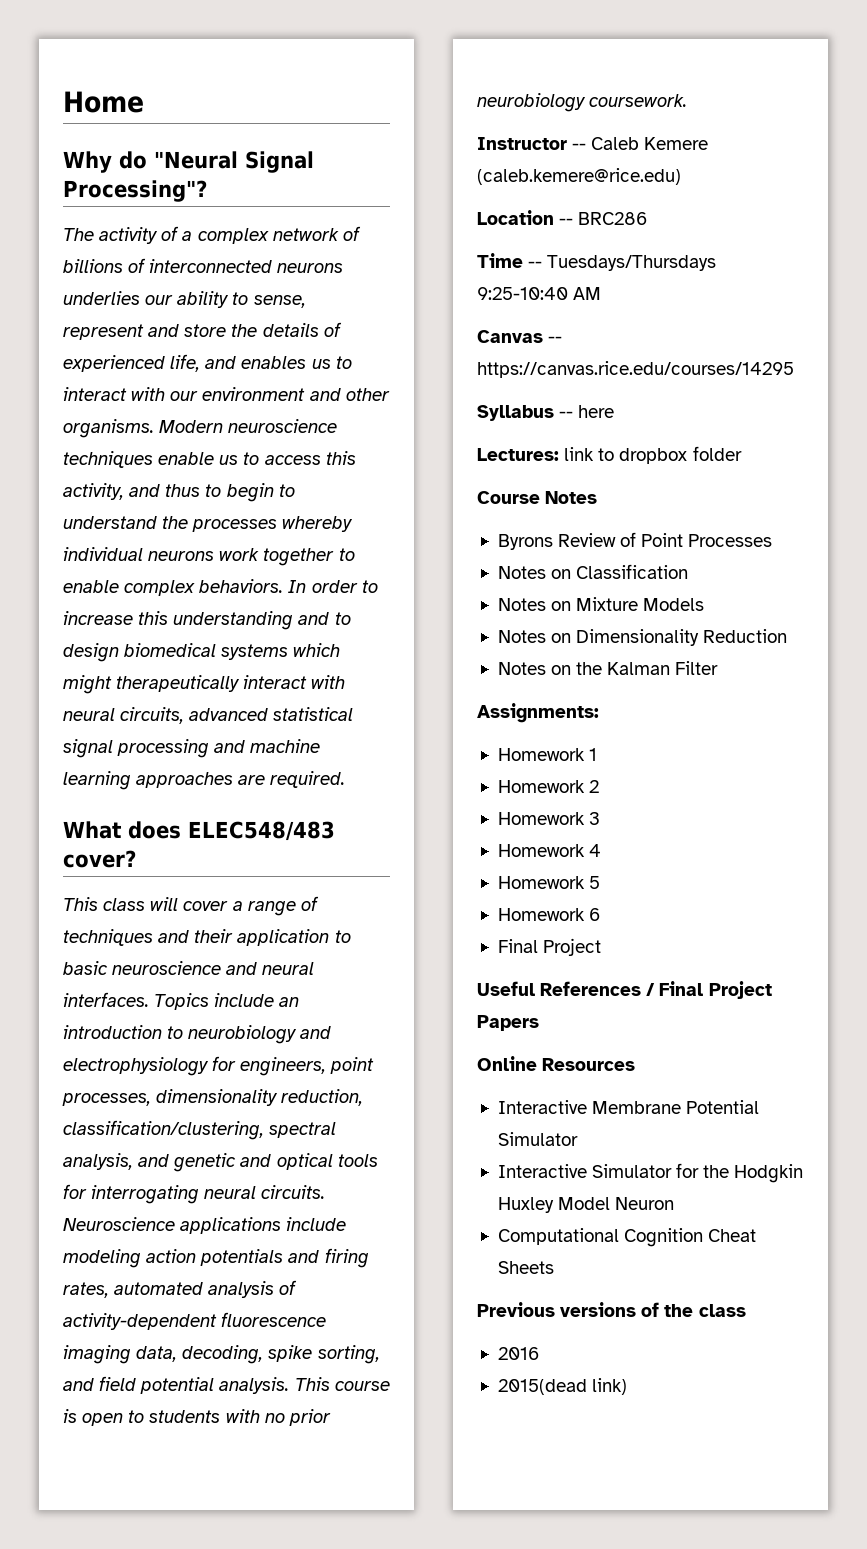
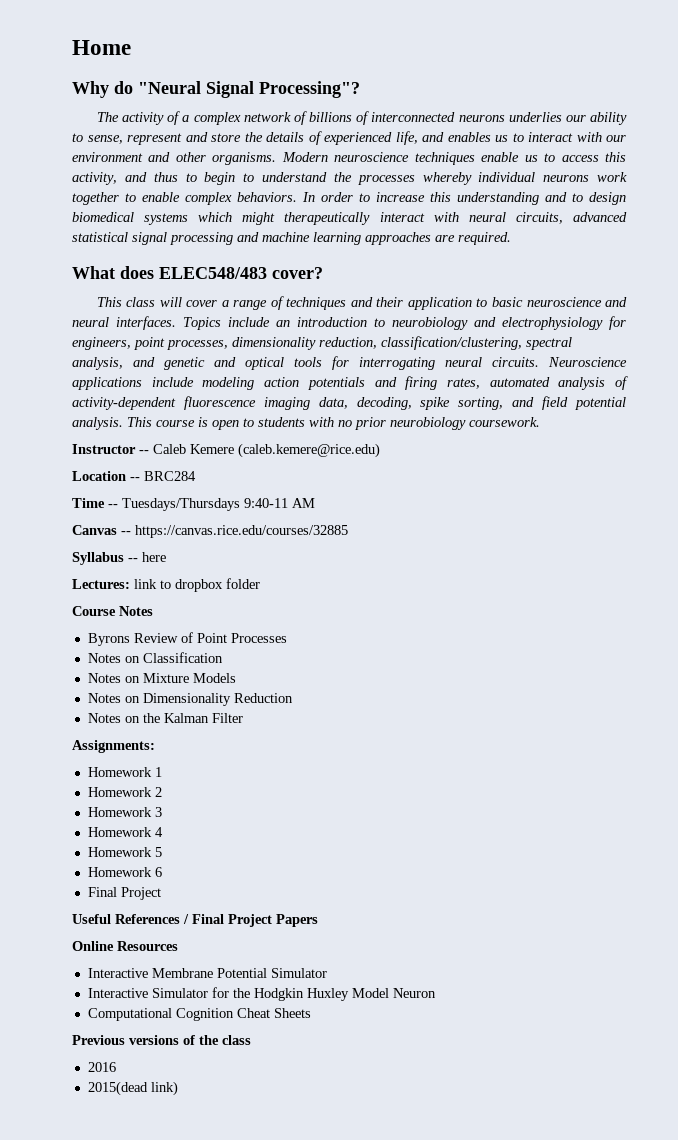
- Location -- BRC286
+ Location -- BRC284
- Time -- Tuesdays/Thursdays 9:25-10:40 AM
+ Time -- Tuesdays/Thursdays 9:40-11 AM
- Canvas -- https://canvas.rice.edu/courses/14295
+ Canvas -- https://canvas.rice.edu/courses/32885

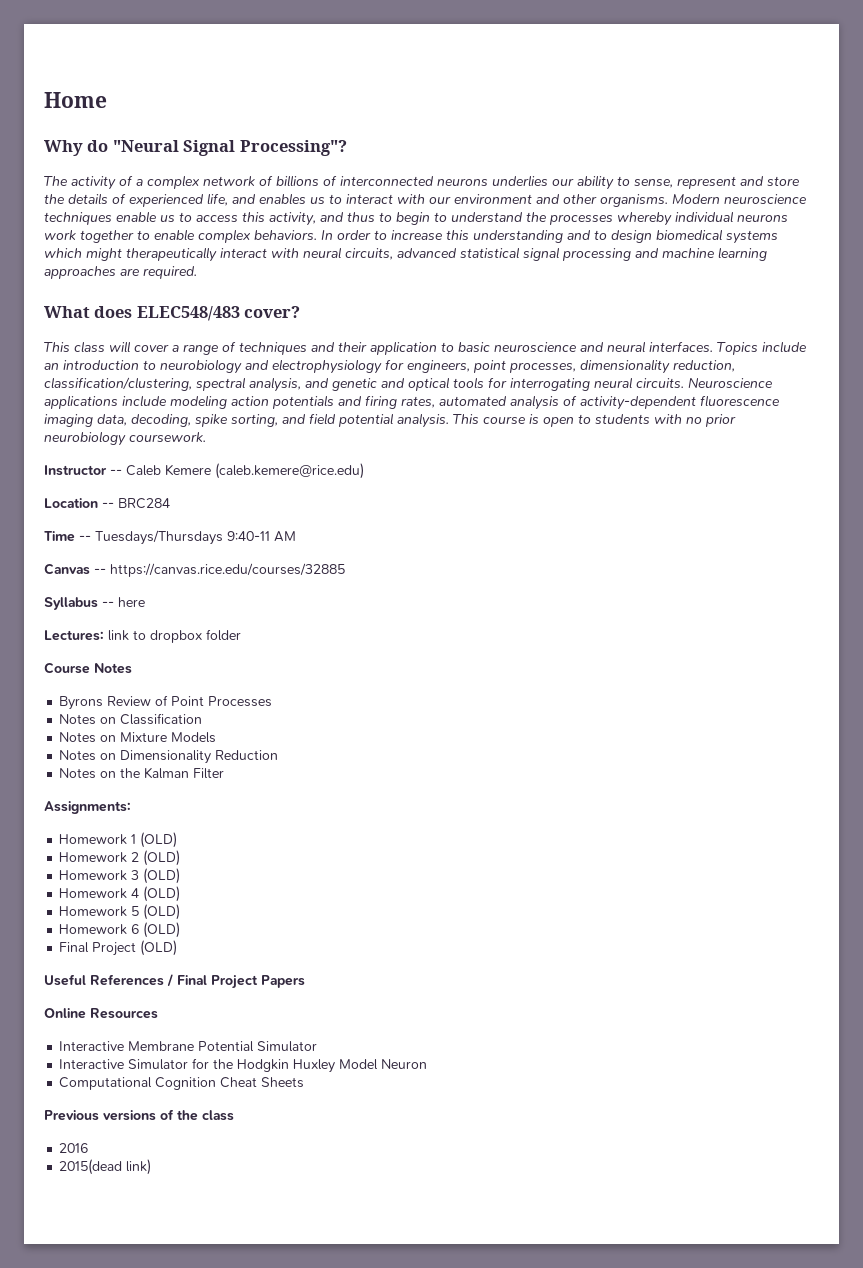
- Homework 1
+ Homework 1 (OLD)
- Homework 2
+ Homework 2 (OLD)
- Homework 3
+ Homework 3 (OLD)
- Homework 4
+ Homework 4 (OLD)
- Homework 5
+ Homework 5 (OLD)
- Homework 6
- Final Project
+ Homework 6 (OLD)
+ Final Project (OLD)

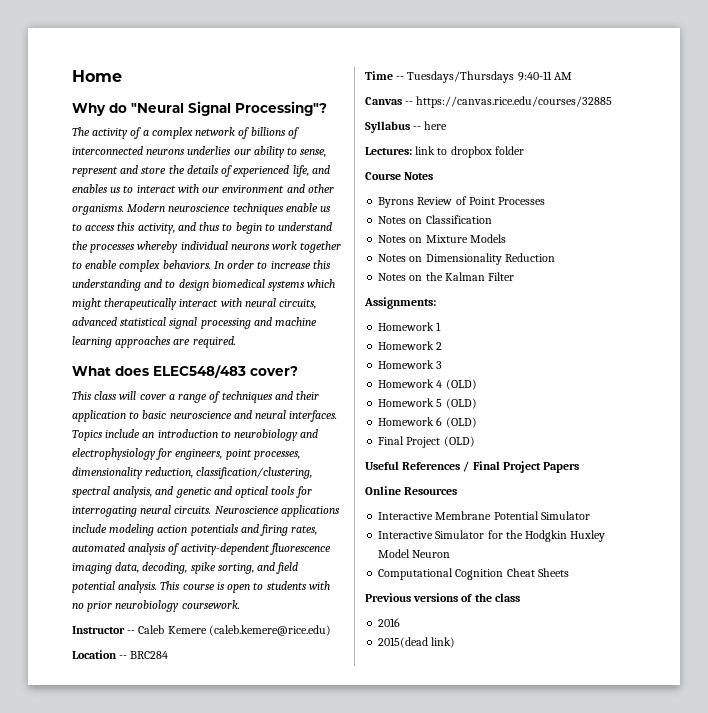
- Homework 1 (OLD)
+ Homework 1
- Homework 2 (OLD)
+ Homework 2
- Homework 3 (OLD)
+ Homework 3

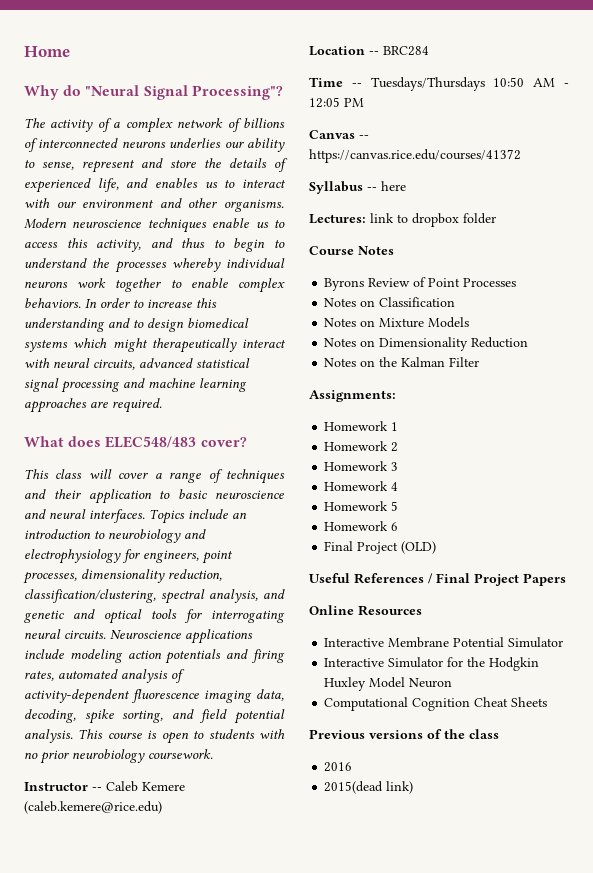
- Time -- Tuesdays/Thursdays 9:40-11 AM
+ Time -- Tuesdays/Thursdays 10:50 AM - 12:05 PM
- Canvas -- https://canvas.rice.edu/courses/32885
+ Canvas -- https://canvas.rice.edu/courses/41372
- Homework 4 (OLD)
+ Homework 4
- Homework 5 (OLD)
+ Homework 5
- Homework 6 (OLD)
+ Homework 6

